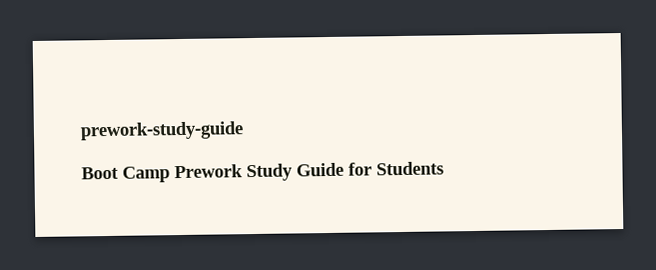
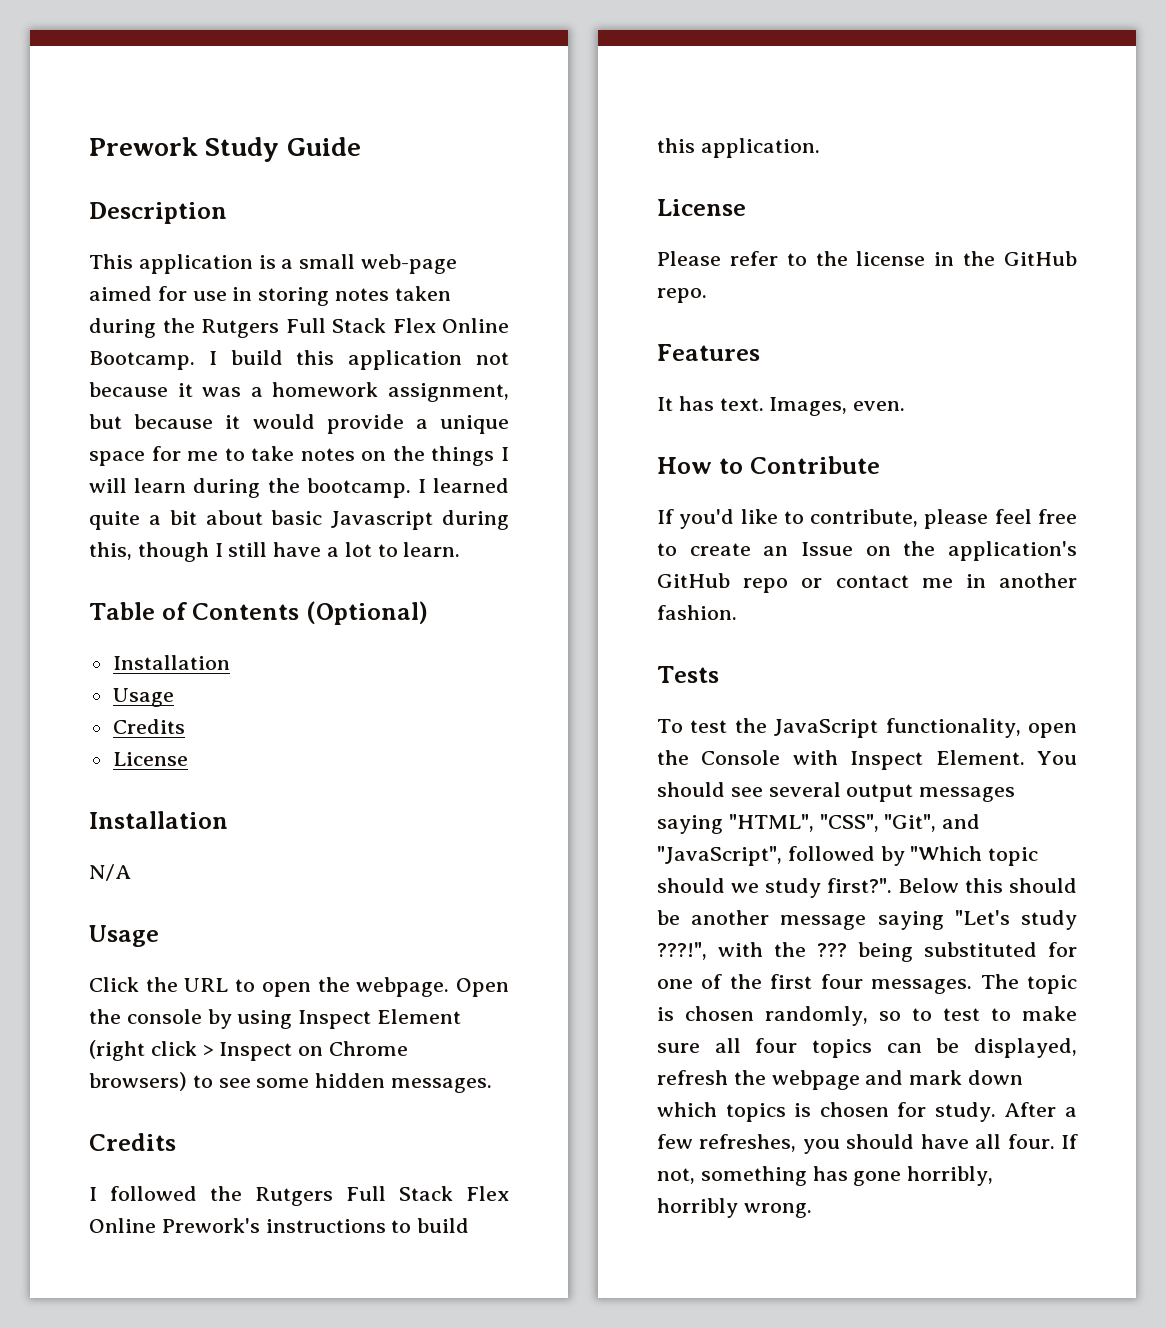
- prework-study-guide
- Boot Camp Prework Study Guide for Students
+ Prework Study Guide
+ Description
+ This application is a small web-page aimed for use in storing notes taken during the Rutgers Full Stack Flex Online Bootcamp. I build this application not because it was a homework assignment, but because it would provide a unique space for me to take notes on the things I will learn during the bootcamp. I learned quite a bit about basic Javascript during this, though I still have a lot to learn.
+ Table of Contents (Optional)
+ Installation
+ Usage
+ Credits
+ License
+ Installation
+ N/A
+ Usage
+ Click the URL to open the webpage. Open the console by using Inspect Element (right click > Inspect on Chrome browsers) to see some hidden messages.
+ Credits
+ I followed the Rutgers Full Stack Flex Online Prework's instructions to build this application.
+ License
+ Please refer to the license in the GitHub repo.
+ Features
+ It has text. Images, even.
+ How to Contribute
+ If you'd like to contribute, please feel free to create an Issue on the application's GitHub repo or contact me in another fashion.
+ Tests
+ To test the JavaScript functionality, open the Console with Inspect Element. You should see several output messages saying "HTML", "CSS", "Git", and "JavaScript", followed by "Which topic should we study first?". Below this should be another message saying "Let's study ???!", with the ??? being substituted for one of the first four messages. The topic is chosen randomly, so to test to make sure all four topics can be displayed, refresh the webpage and mark down which topics is chosen for study. After a few refreshes, you should have all four. If not, something has gone horribly, horribly wrong.

